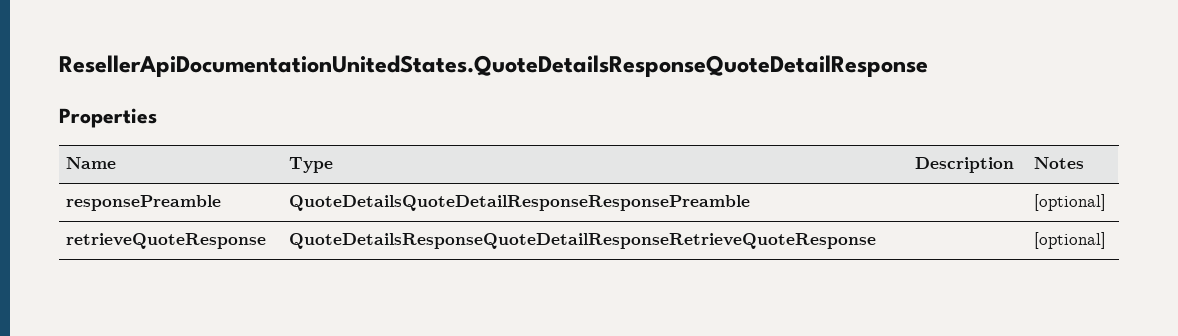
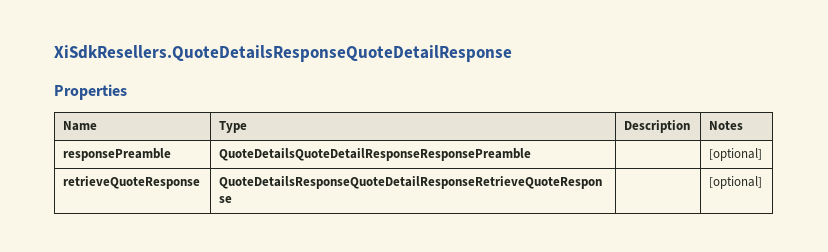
- ResellerApiDocumentationUnitedStates.QuoteDetailsResponseQuoteDetailResponse
+ XiSdkResellers.QuoteDetailsResponseQuoteDetailResponse

